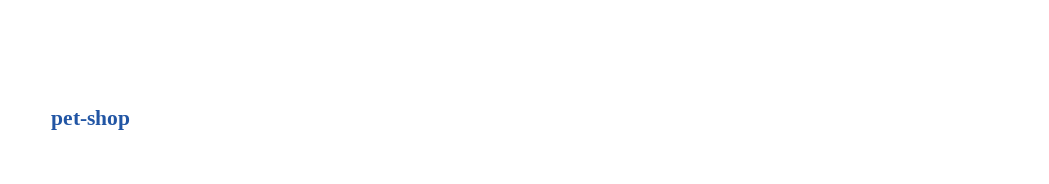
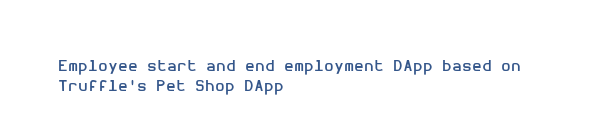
- pet-shop
+ Employee start and end employment DApp based on Truffle's Pet Shop DApp

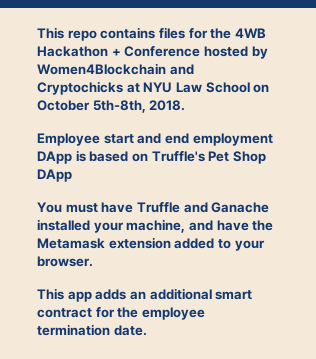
+ This repo contains files for the 4WB Hackathon + Conference hosted by Women4Blockchain and Cryptochicks at NYU Law School on October 5th-8th, 2018.
- Employee start and end employment DApp based on Truffle's Pet Shop DApp
+ Employee start and end employment DApp is based on Truffle's Pet Shop DApp
+ You must have Truffle and Ganache installed your machine, and have the Metamask extension added to your browser.
+ This app adds an additional smart contract for the employee termination date.

